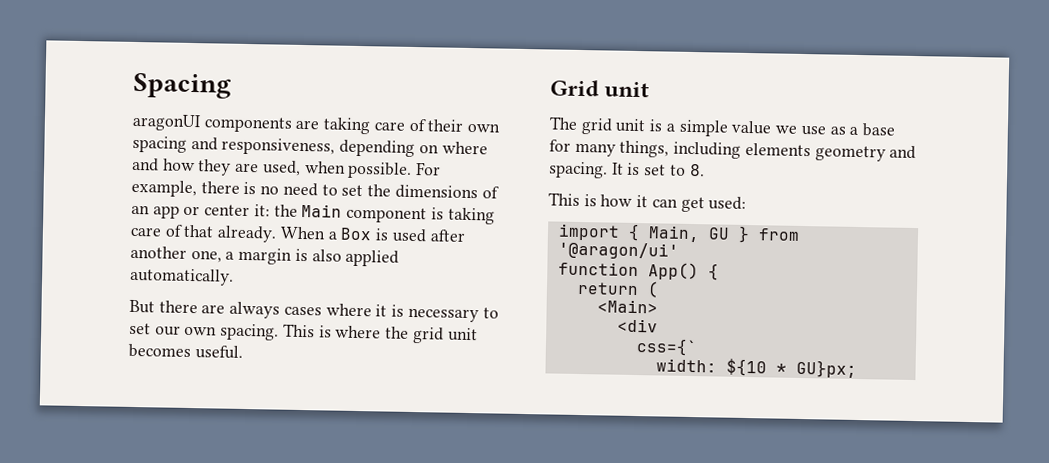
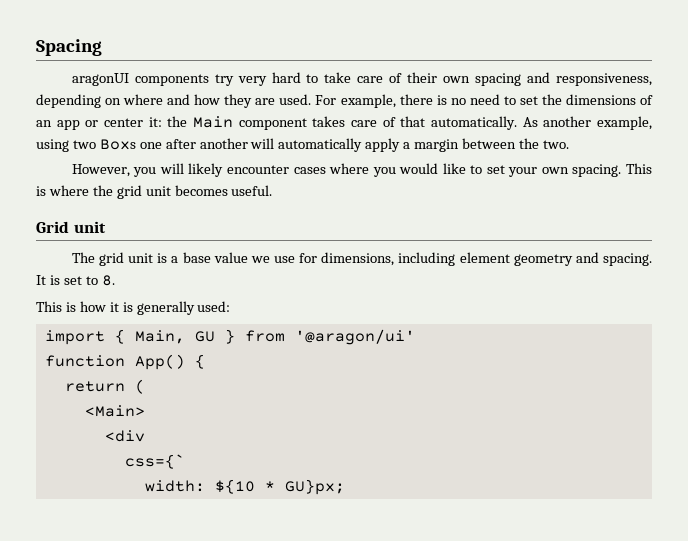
- aragonUI components are taking care of their own spacing and responsiveness, depending on where and how they are used, when possible.
+ aragonUI components try very hard to take care of their own spacing and responsiveness, depending on where and how they are used.
- For example, there is no need to set the dimensions of an app or center it: the Main component is taking care of that already. When a Box is used after another one, a margin is also applied automatically.
- But there are always cases where it is necessary to set our own spacing.
+ For example, there is no need to set the dimensions of an app or center it: the Main component takes care of that automatically. As another example, using two Boxs one after another will automatically apply a margin between the two.
+ However, you will likely encounter cases where you would like to set your own spacing.
- The grid unit is a simple value we use as a base for many things, including elements geometry and spacing.
+ The grid unit is a base value we use for dimensions, including element geometry and spacing.
- This is how it can get used:
+ This is how it is generally used:

